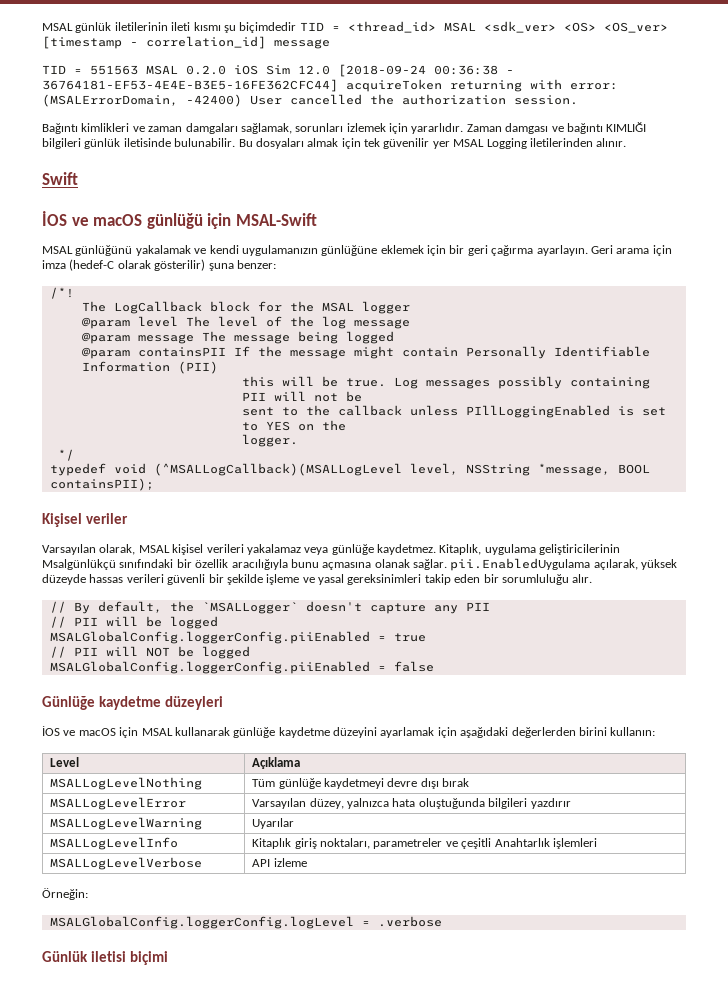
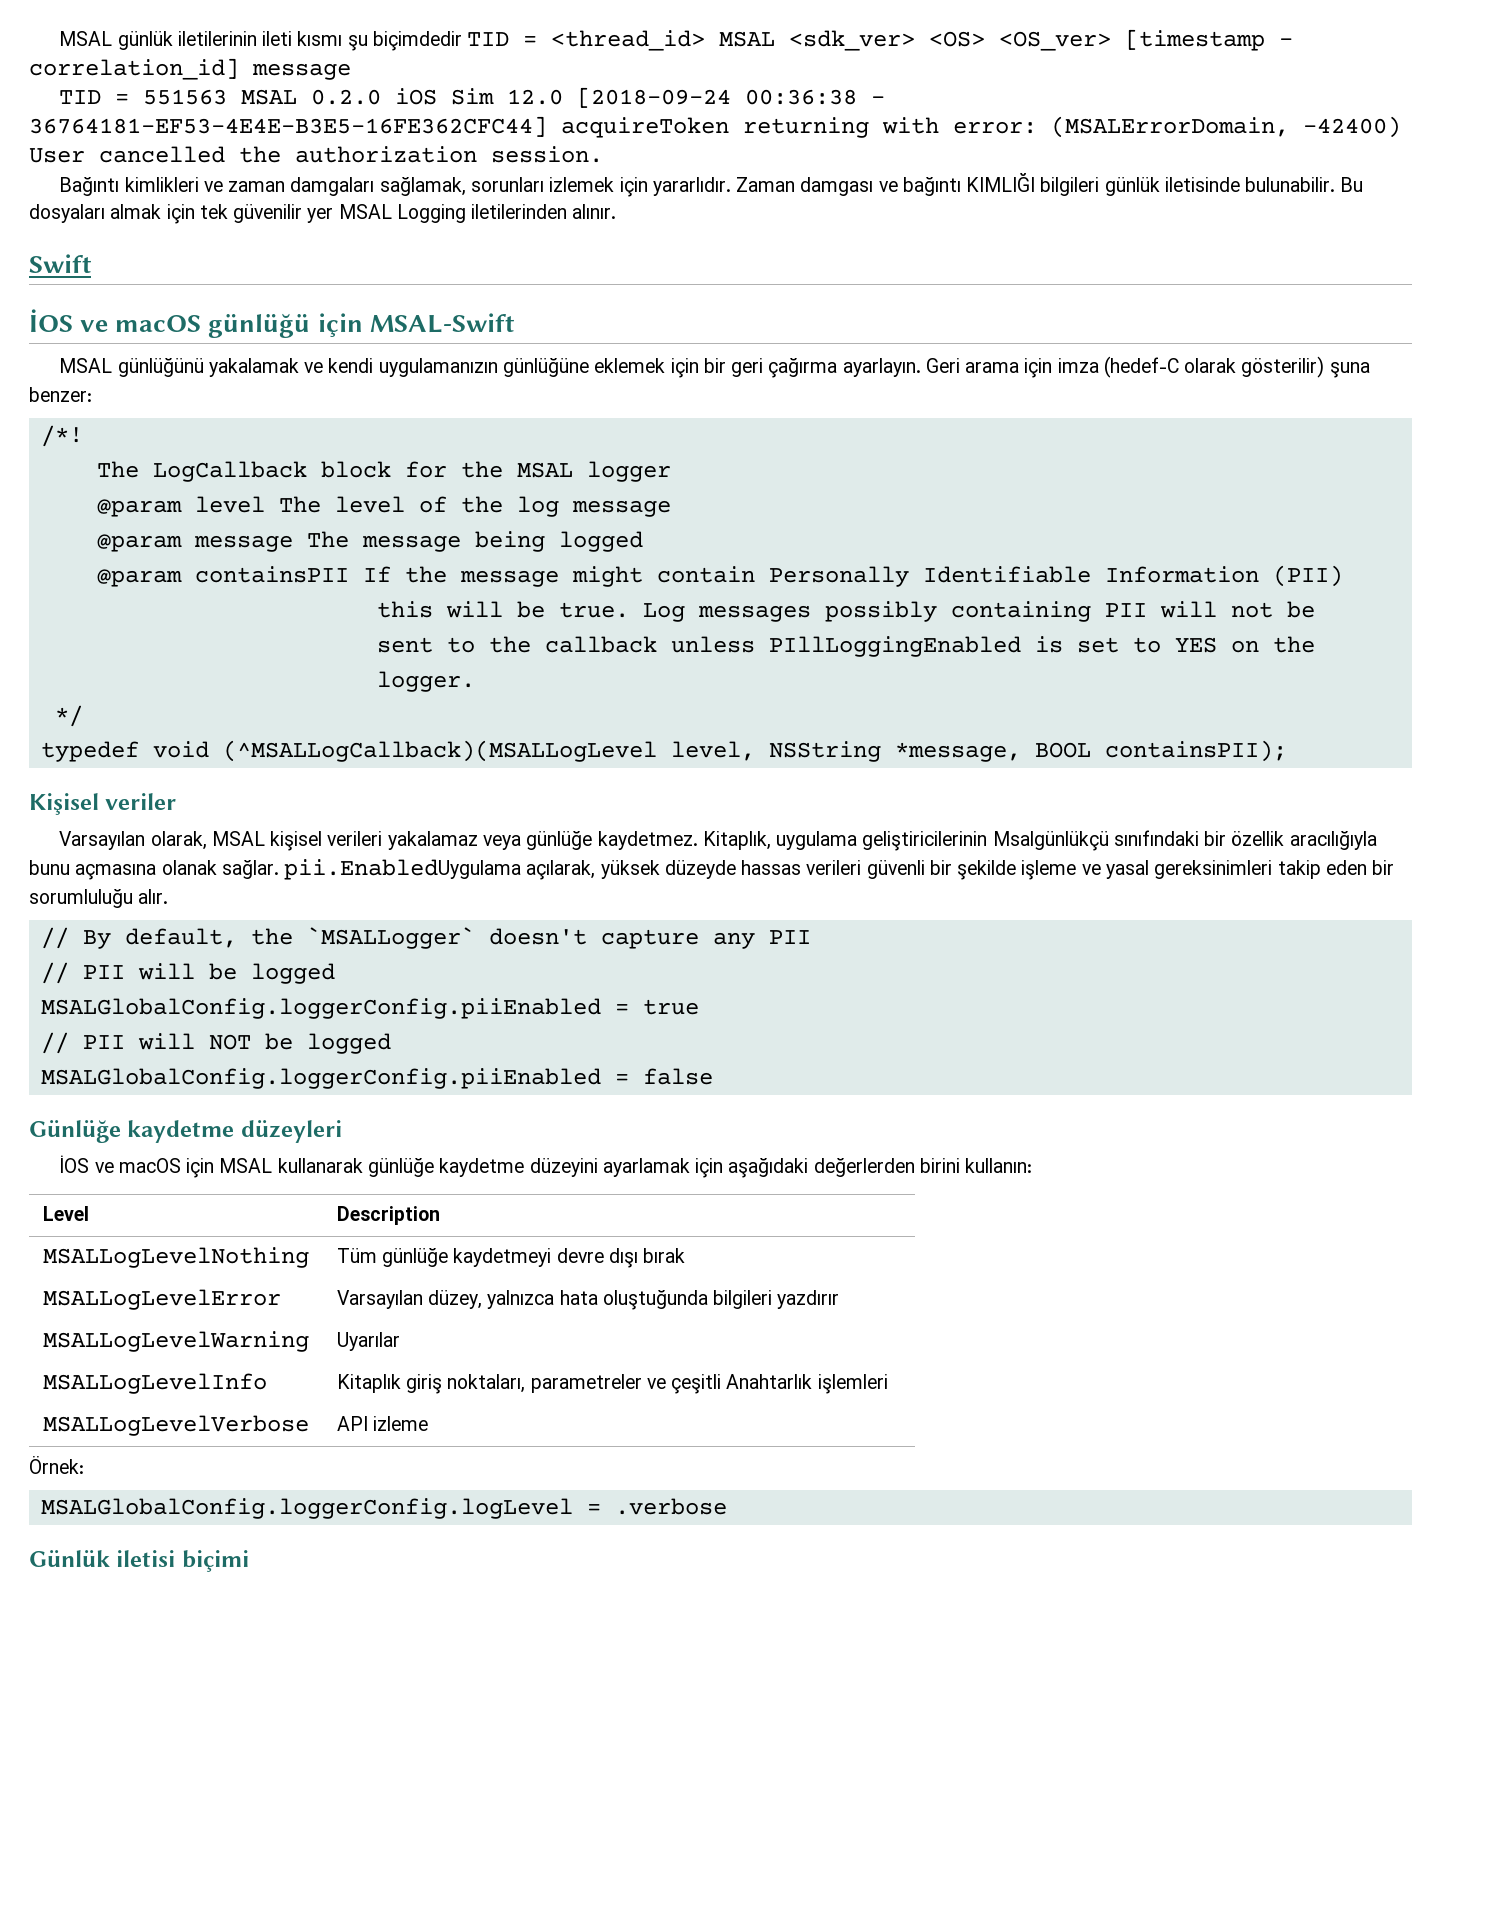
- Level | Açıklama
+ Level | Description
- Örneğin:
+ Örnek:

